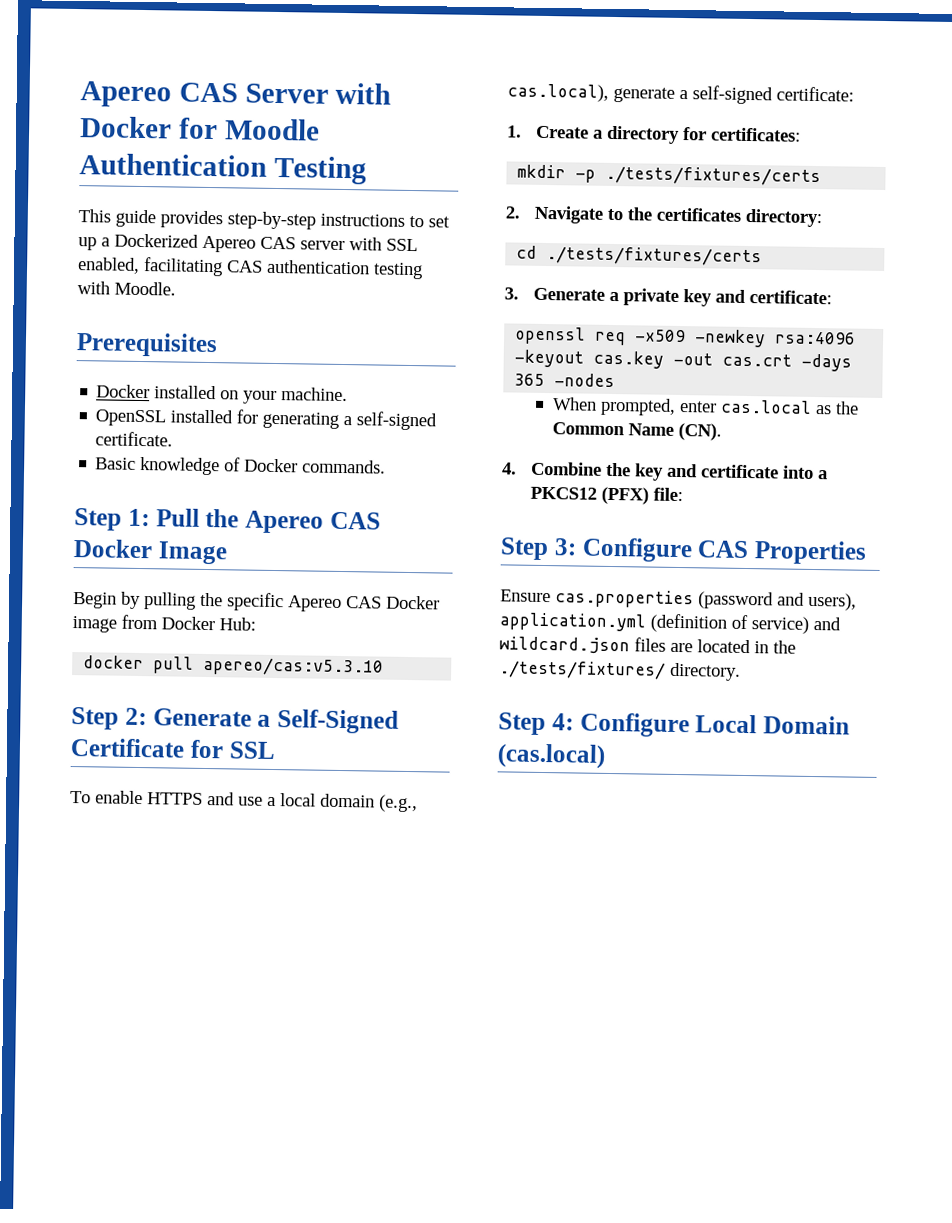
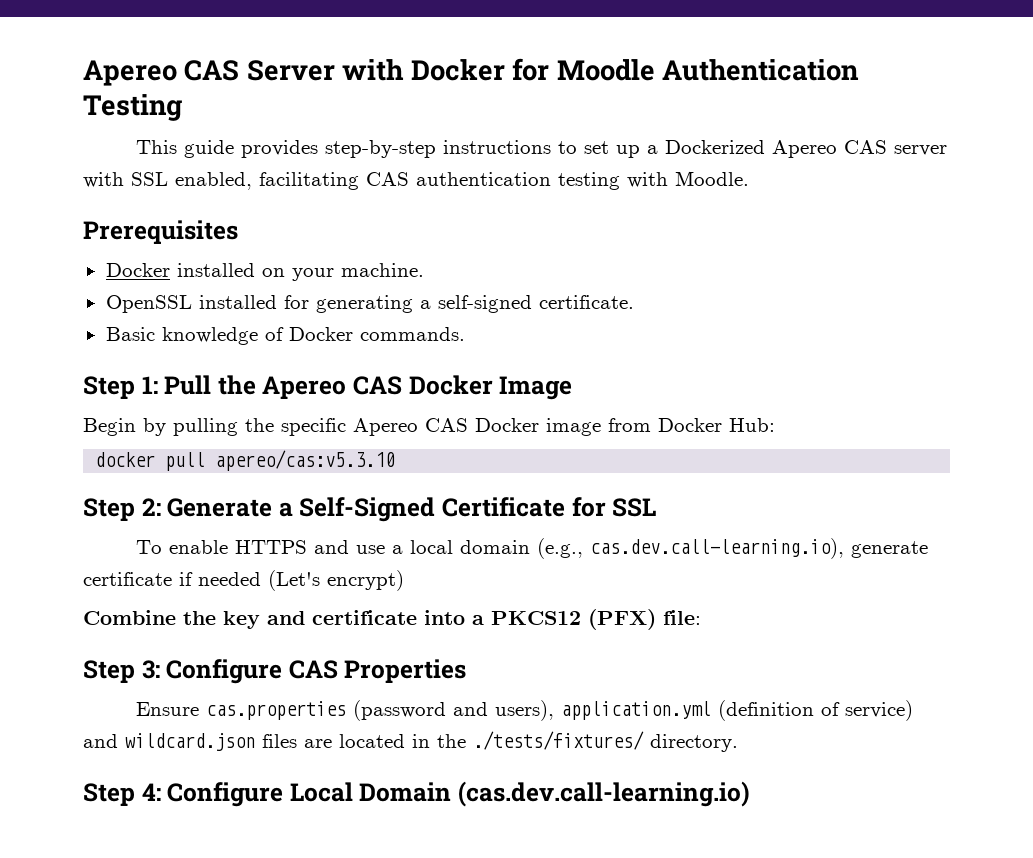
- To enable HTTPS and use a local domain (e.g., cas.local), generate a self-signed certificate:
- 1. Create a directory for certificates:
- mkdir -p ./tests/fixtures/certs
- 2. Navigate to the certificates directory:
- cd ./tests/fixtures/certs
- 3. Generate a private key and certificate:
- openssl req -x509 -newkey rsa:4096 -keyout cas.key -out cas.crt -days 365 -nodes
- When prompted, enter cas.local as the Common Name (CN).
- 4. Combine the key and certificate into a PKCS12 (PFX) file:
+ To enable HTTPS and use a local domain (e.g., cas.dev.call-learning.io), generate certificate if needed (Let's encrypt)
+ Combine the key and certificate into a PKCS12 (PFX) file:
- Step 4: Configure Local Domain (cas.local)
+ Step 4: Configure Local Domain (cas.dev.call-learning.io)

